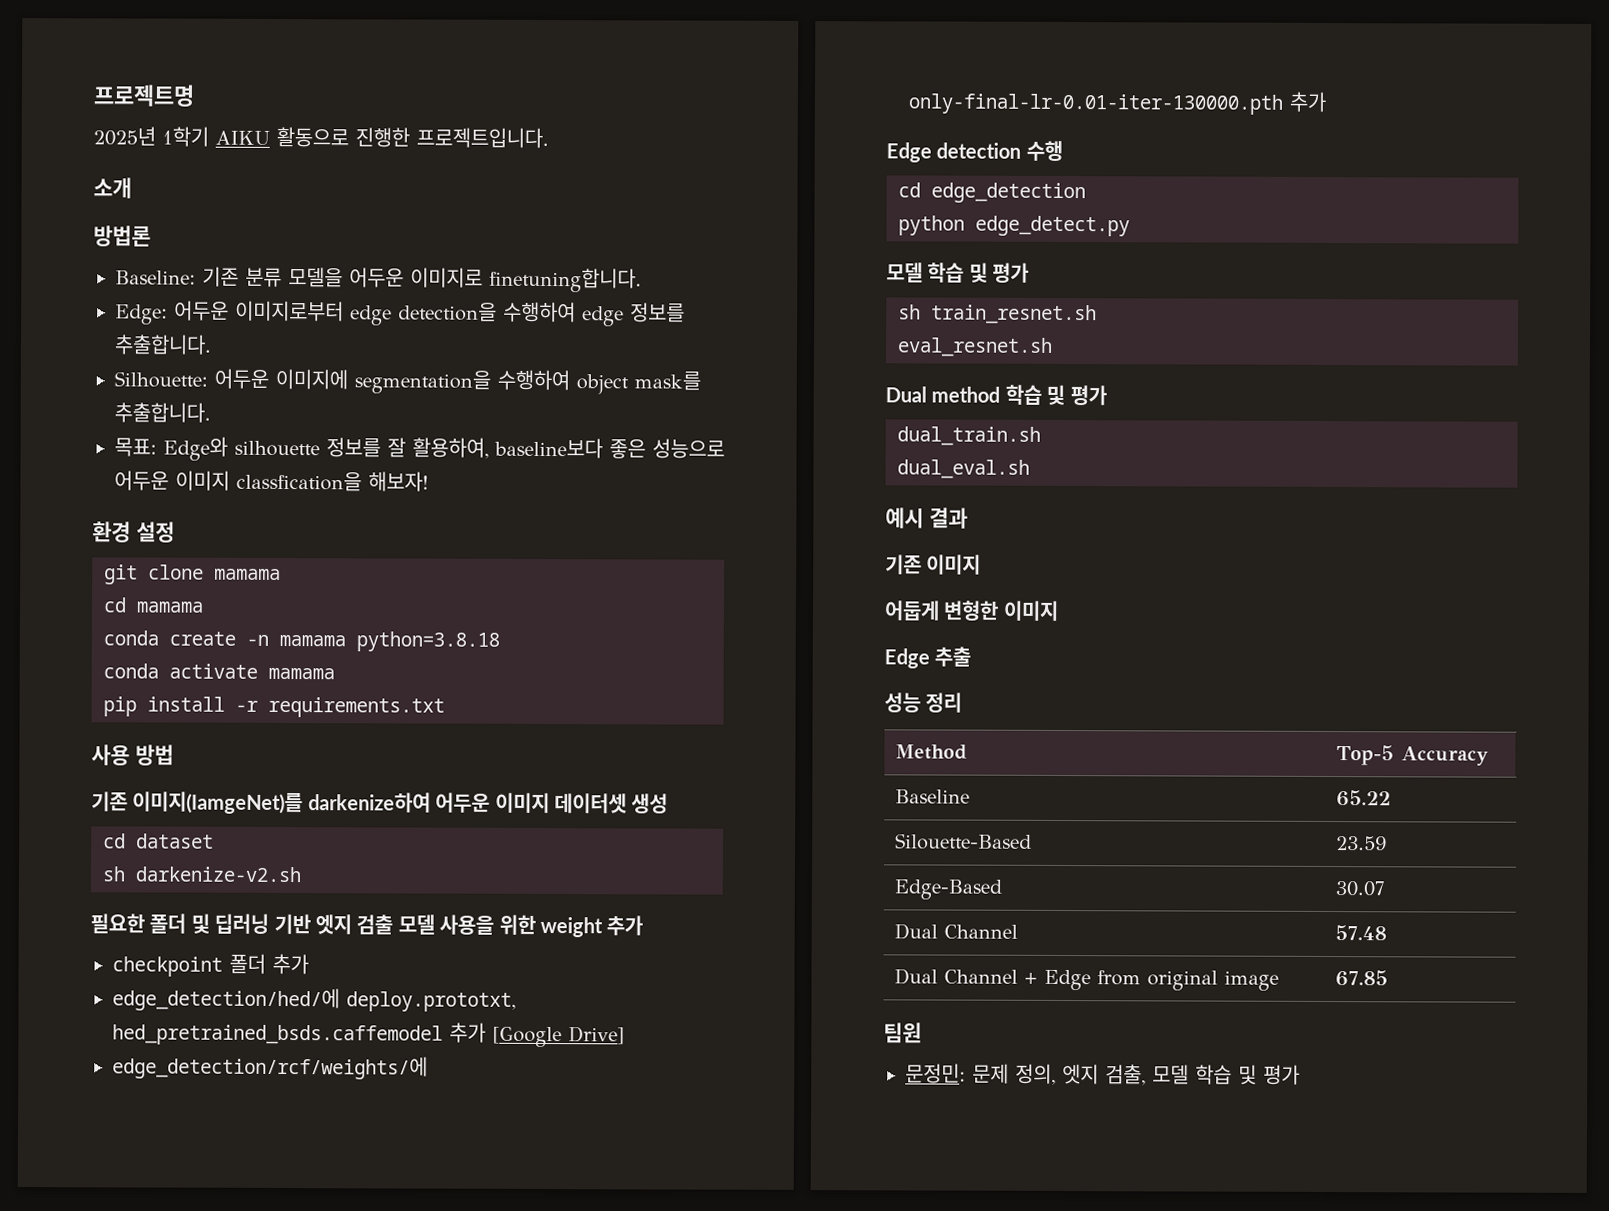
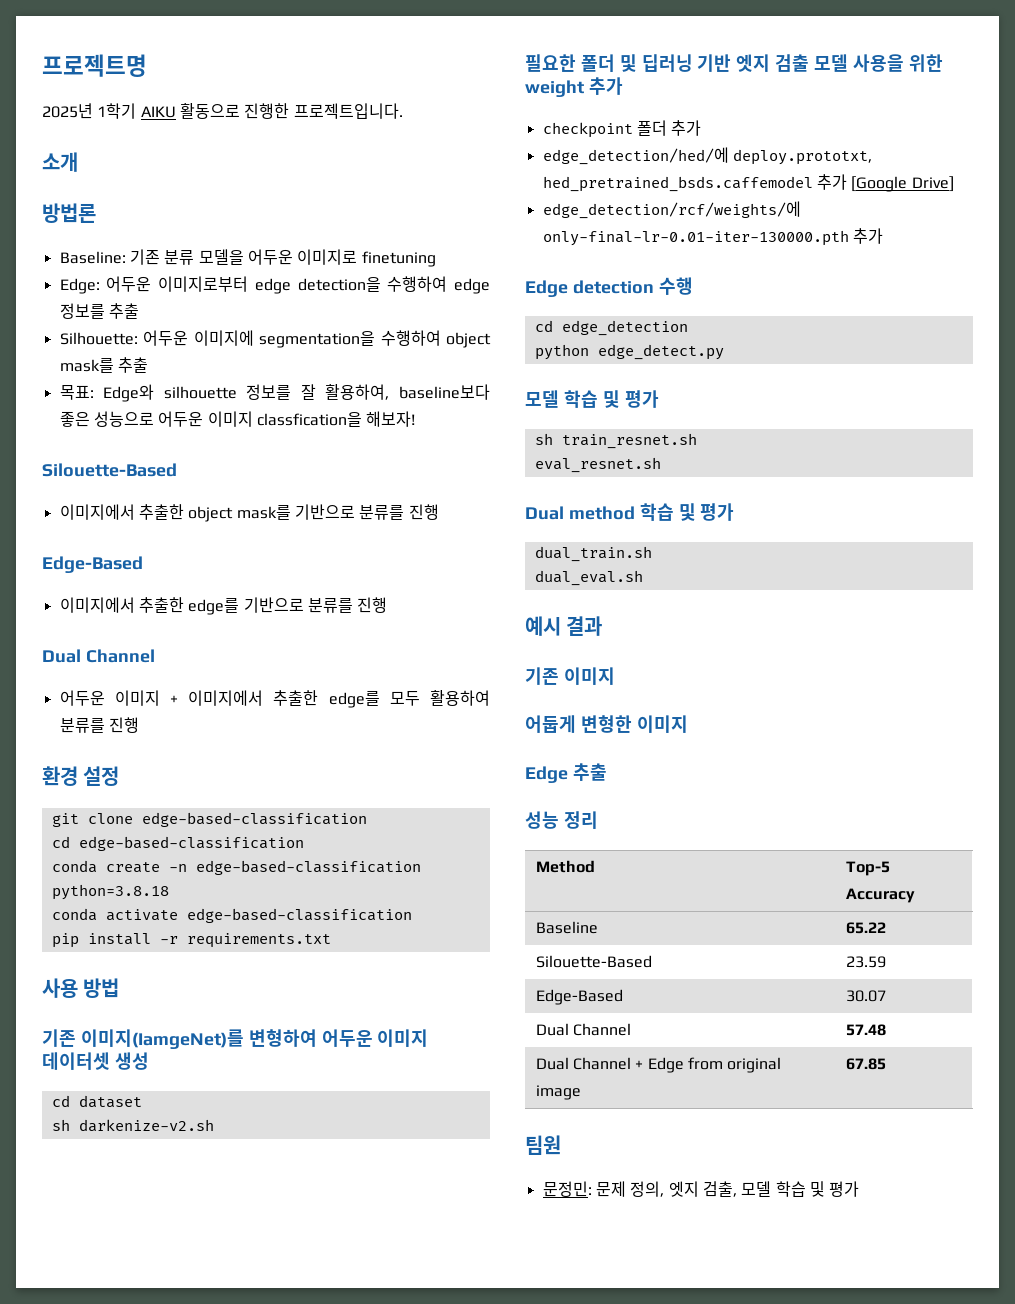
- Baseline: 기존 분류 모델을 어두운 이미지로 finetuning합니다.
+ Baseline: 기존 분류 모델을 어두운 이미지로 finetuning
- Edge: 어두운 이미지로부터 edge detection을 수행하여 edge 정보를 추출합니다.
+ Edge: 어두운 이미지로부터 edge detection을 수행하여 edge 정보를 추출
- Silhouette: 어두운 이미지에 segmentation을 수행하여 object mask를 추출합니다.
+ Silhouette: 어두운 이미지에 segmentation을 수행하여 object mask를 추출
  목표: Edge와 silhouette 정보를 잘 활용하여, baseline보다 좋은 성능으로 어두운 이미지 classfication을 해보자!
+ Silouette-Based
+ 이미지에서 추출한 object mask를 기반으로 분류를 진행
+ Edge-Based
+ 이미지에서 추출한 edge를 기반으로 분류를 진행
+ Dual Channel
+ 어두운 이미지 + 이미지에서 추출한 edge를 모두 활용하여 분류를 진행
- git clone mamama
- cd mamama
+ git clone edge-based-classification
+ cd edge-based-classification
- conda create -n mamama python=3.8.18
+ conda create -n edge-based-classification python=3.8.18
- conda activate mamama
+ conda activate edge-based-classification
- 기존 이미지(IamgeNet)를 darkenize하여 어두운 이미지 데이터셋 생성
+ 기존 이미지(IamgeNet)를 변형하여 어두운 이미지 데이터셋 생성

